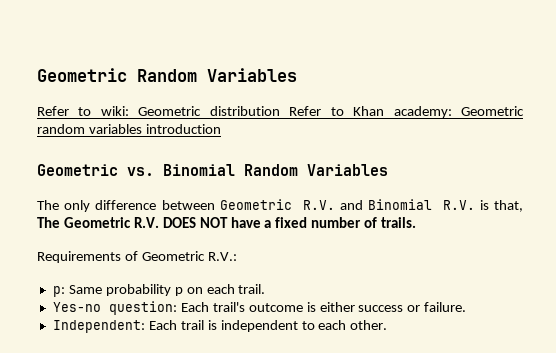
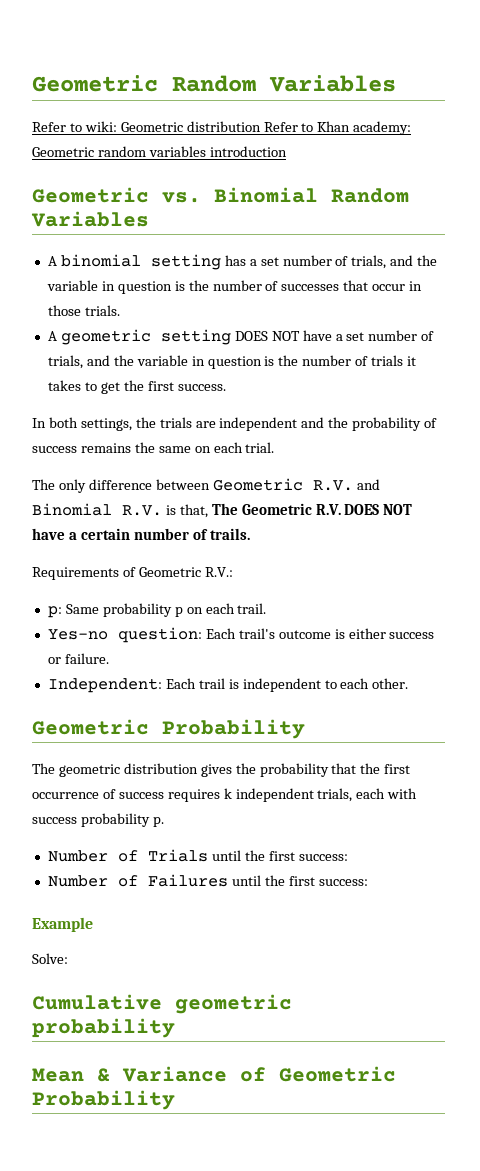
+ A binomial setting has a set number of trials, and the variable in question is the number of successes that occur in those trials.
+ A geometric setting DOES NOT have a set number of trials, and the variable in question is the number of trials it takes to get the first success.
+ In both settings, the trials are independent and the probability of success remains the same on each trial.
- The only difference between Geometric R.V. and Binomial R.V. is that, The Geometric R.V. DOES NOT have a fixed number of trails.
+ The only difference between Geometric R.V. and Binomial R.V. is that, The Geometric R.V. DOES NOT have a certain number of trails.
  Independent: Each trail is independent to each other.
+ Geometric Probability
+ The geometric distribution gives the probability that the first occurrence of success requires k independent trials, each with success probability p.
+ Number of Trials until the first success:
+ Number of Failures until the first success:
+ Example
+ Solve:
+ Cumulative geometric probability
+ Mean & Variance of Geometric Probability

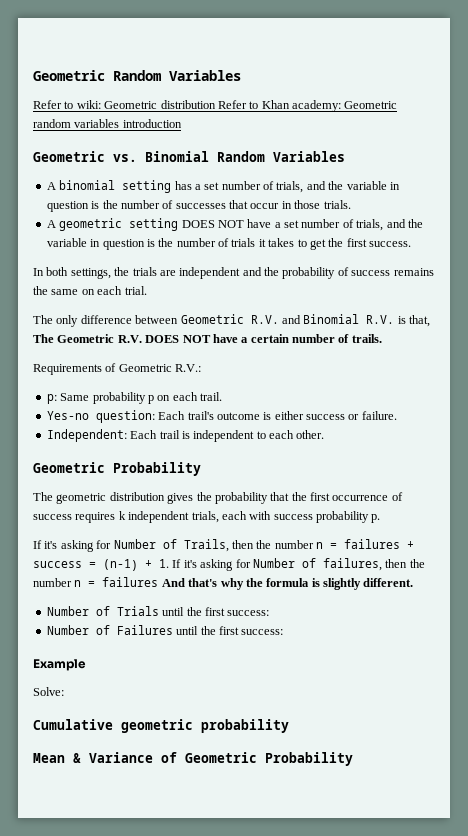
+ If it's asking for Number of Trails, then the number n = failures + success = (n-1) + 1. If it's asking for Number of failures, then the number n = failures And that's why the formula is slightly different.

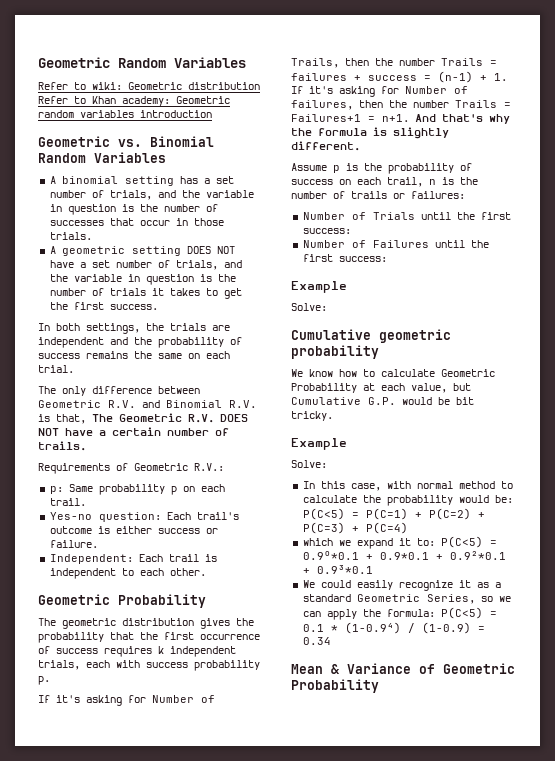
- If it's asking for Number of Trails, then the number n = failures + success = (n-1) + 1. If it's asking for Number of failures, then the number n = failures And that's why the formula is slightly different.
+ If it's asking for Number of Trails, then the number Trails = failures + success = (n-1) + 1. If it's asking for Number of failures, then the number Trails = Failures+1 = n+1. And that's why the formula is slightly different.
+ Assume p is the probability of success on each trail, n is the number of trails or failures:
+ We know how to calculate Geometric Probability at each value, but Cumulative G.P. would be bit tricky.
+ Example
+ Solve:
+ In this case, with normal method to calculate the probability would be: P(C<5) = P(C=1) + P(C=2) + P(C=3) + P(C=4)
+ which we expand it to: P(C<5) = 0.9⁰*0.1 + 0.9*0.1 + 0.9²*0.1 + 0.9³*0.1
+ We could easily recognize it as a standard Geometric Series, so we can apply the formula: P(C<5) = 0.1 * (1-0.9⁴) / (1-0.9) = 0.34

